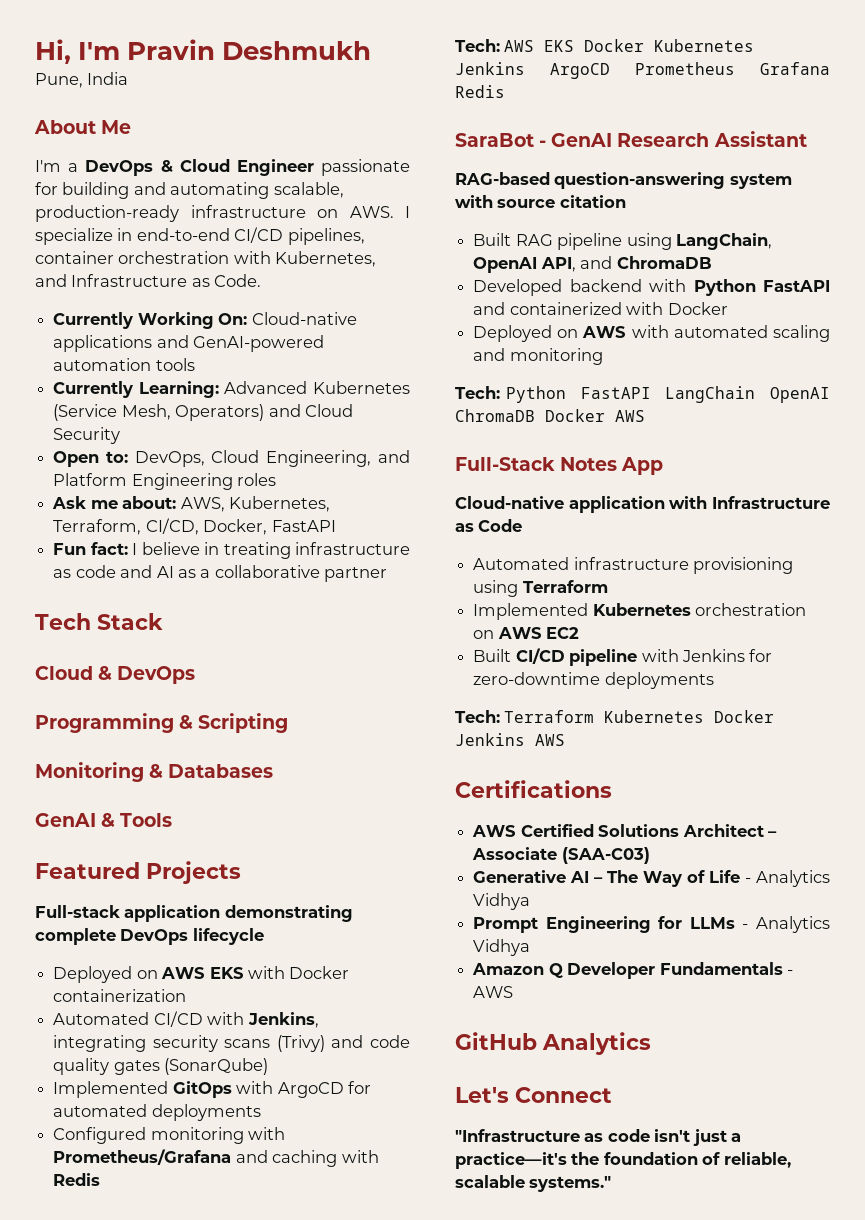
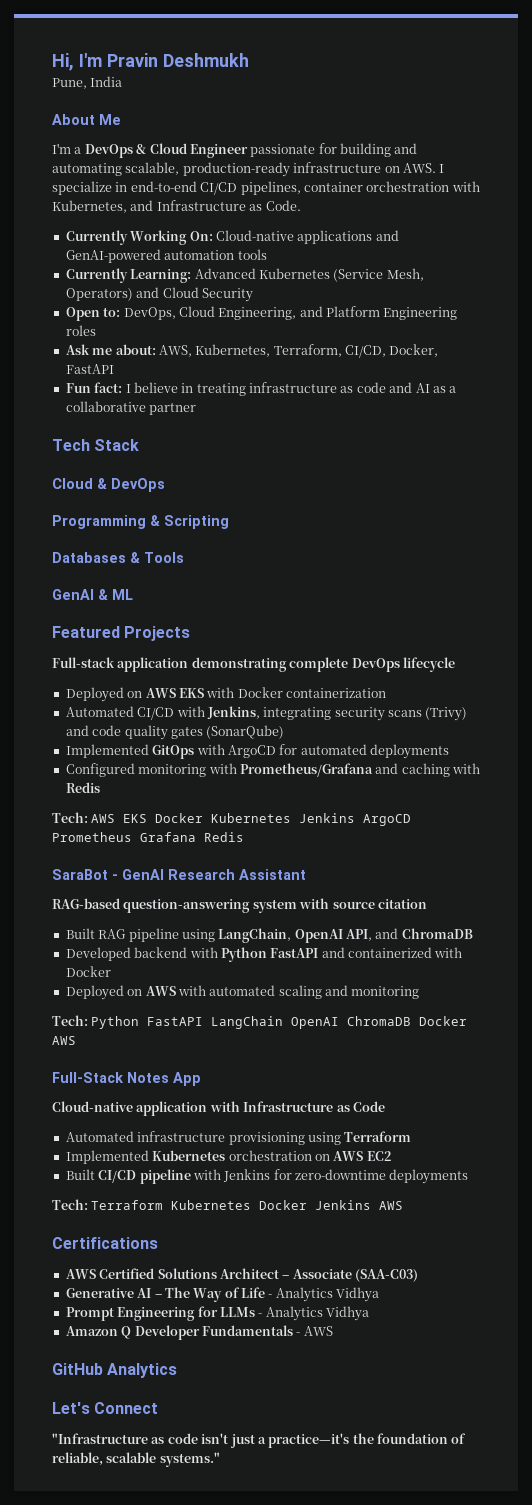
- Monitoring & Databases
+ Databases & Tools
- GenAI & Tools
+ GenAI & ML

